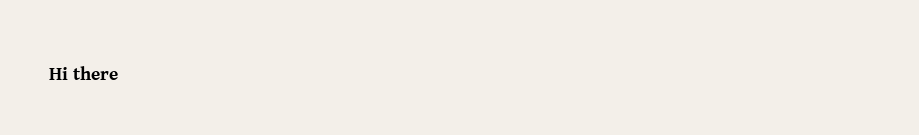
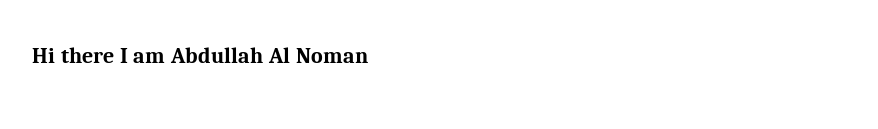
- Hi there
+ Hi there I am Abdullah Al Noman

